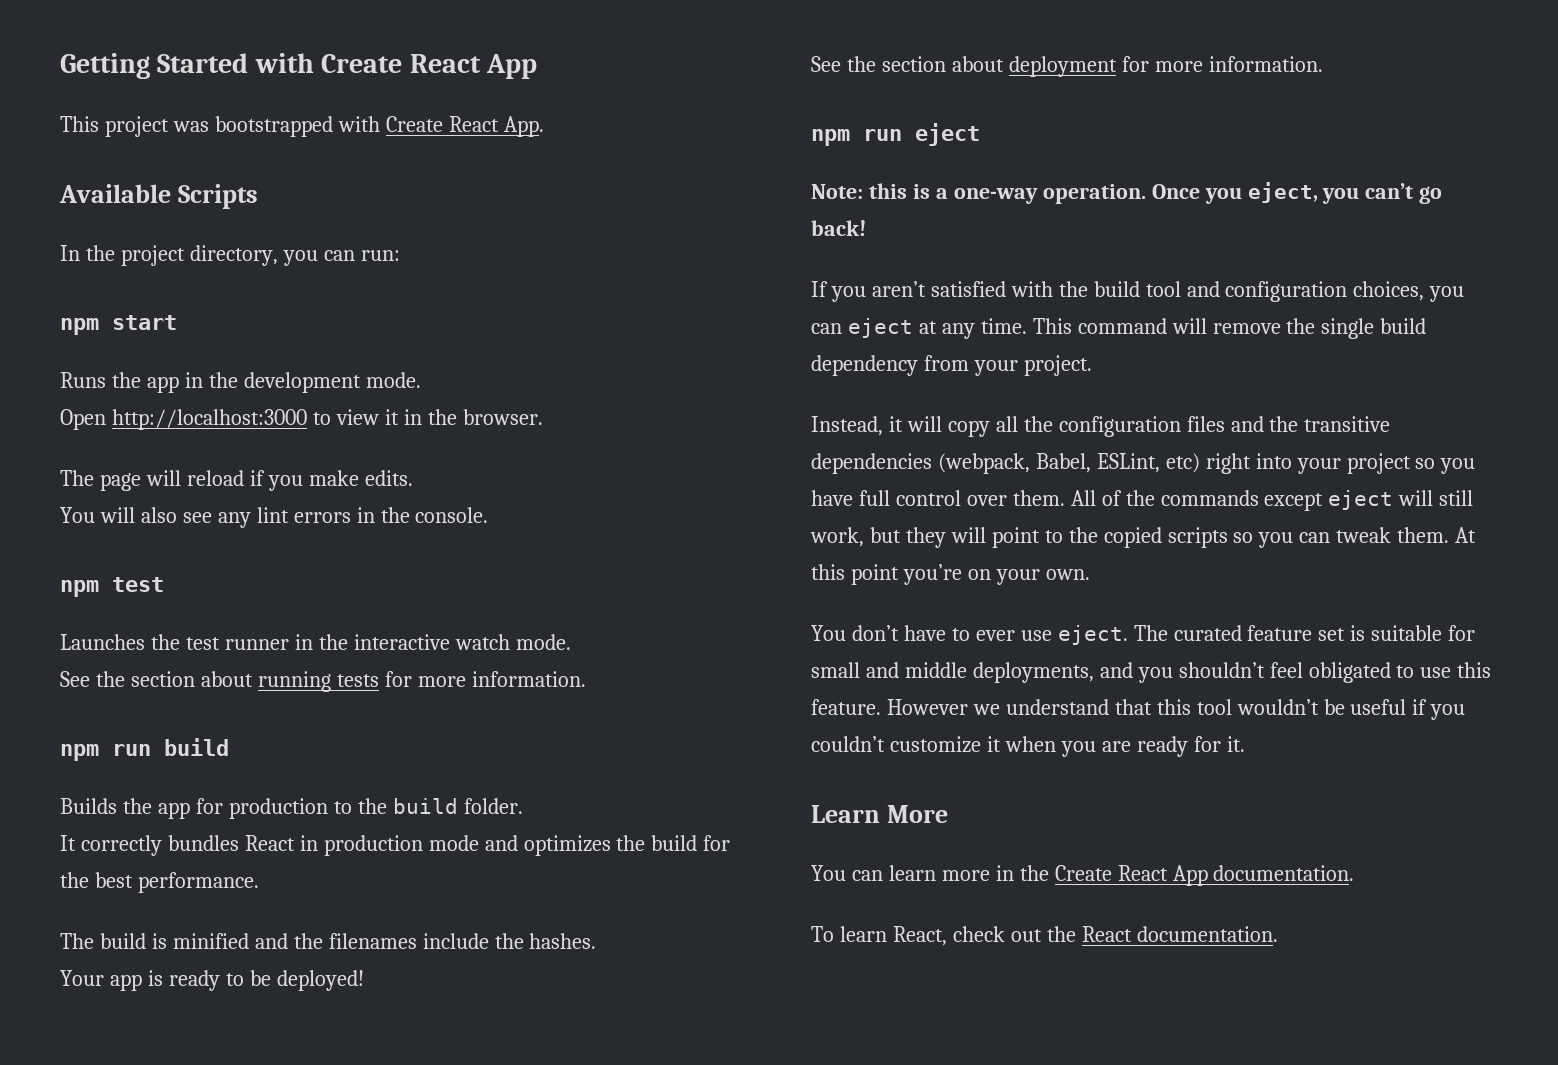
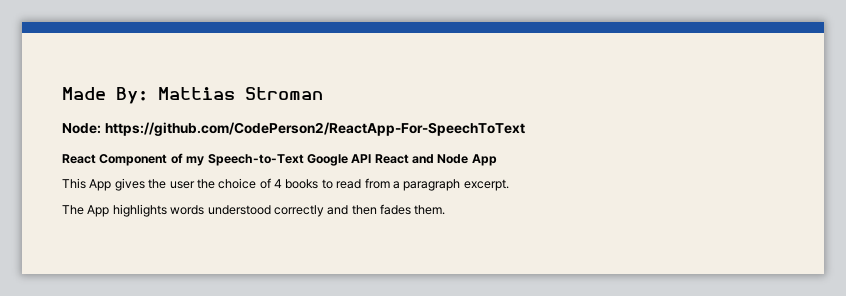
- Getting Started with Create React App
- This project was bootstrapped with Create React App.
- Available Scripts
- In the project directory, you can run:
- npm start
- Runs the app in the development mode.
- Open http://localhost:3000 to view it in the browser.
- The page will reload if you make edits.
- You will also see any lint errors in the console.
- npm test
- Launches the test runner in the interactive watch mode.
- See the section about running tests for more information.
- npm run build
- Builds the app for production to the build folder.
- It correctly bundles React in production mode and optimizes the build for the best performance.
- The build is minified and the filenames include the hashes.
- Your app is ready to be deployed!
- See the section about deployment for more information.
- npm run eject
- Note: this is a one-way operation. Once you eject, you can’t go back!
- If you aren’t satisfied with the build tool and configuration choices, you can eject at any time. This command will remove the single build dependency from your project.
- Instead, it will copy all the configuration files and the transitive dependencies (webpack, Babel, ESLint, etc) right into your project so you have full control over them. All of the commands except eject will still work, but they will point to the copied scripts so you can tweak them. At this point you’re on your own.
- You don’t have to ever use eject. The curated feature set is suitable for small and middle deployments, and you shouldn’t feel obligated to use this feature. However we understand that this tool wouldn’t be useful if you couldn’t customize it when you are ready for it.
- Learn More
- You can learn more in the Create React App documentation.
- To learn React, check out the React documentation.
+ Made By: Mattias Stroman
+ Node: https://github.com/CodePerson2/ReactApp-For-SpeechToText
+ React Component of my Speech-to-Text Google API React and Node App
+ This App gives the user the choice of 4 books to read from a paragraph excerpt.
+ The App highlights words understood correctly and then fades them.

